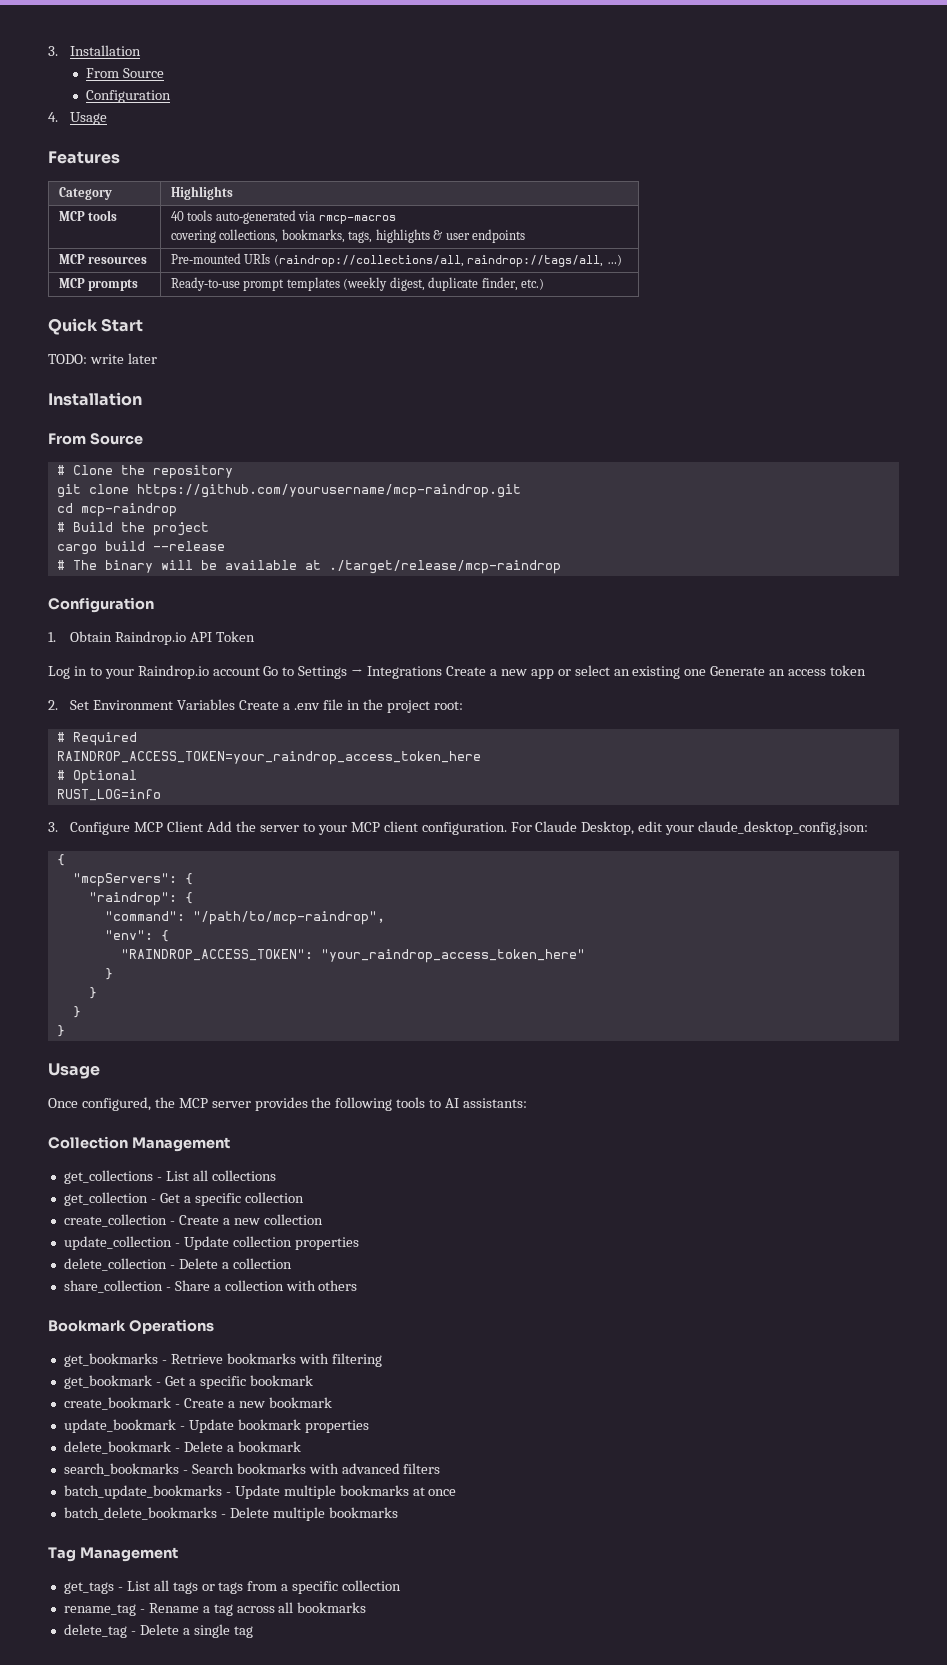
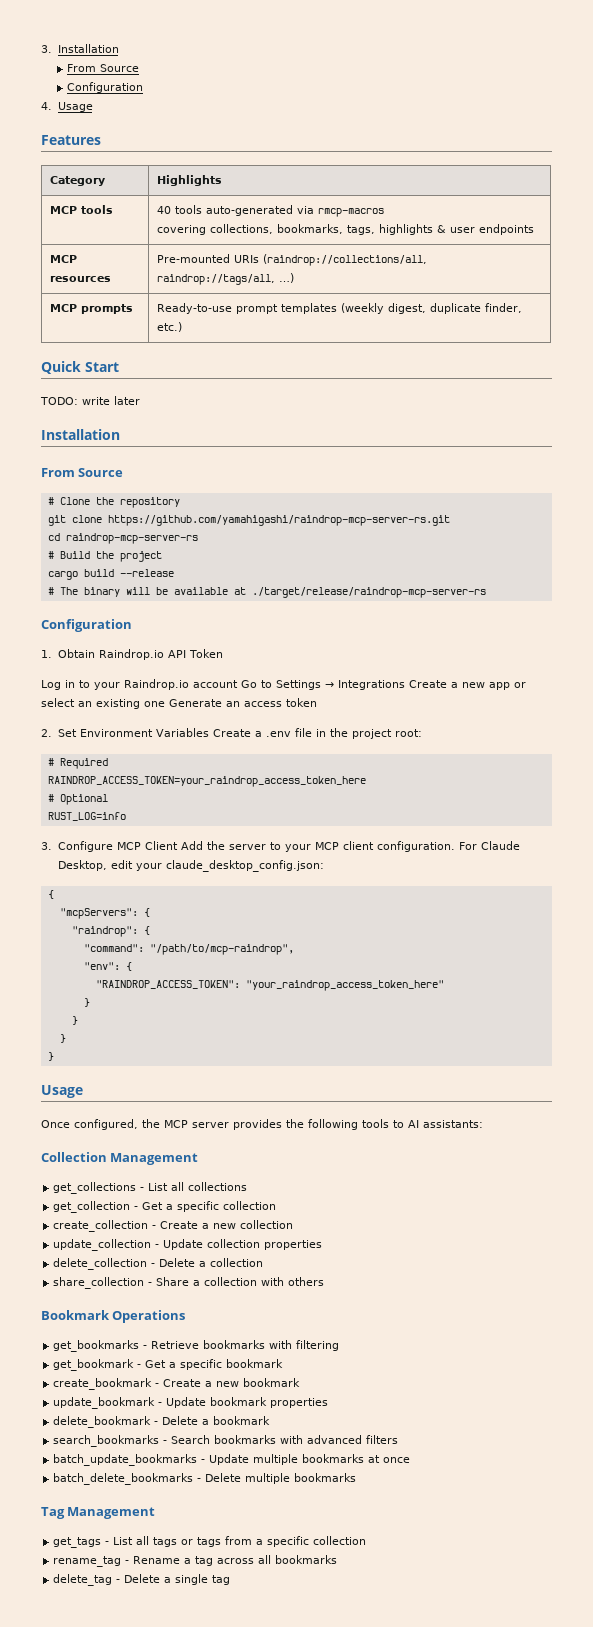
- git clone https://github.com/yourusername/mcp-raindrop.git
+ git clone https://github.com/yamahigashi/raindrop-mcp-server-rs.git
- cd mcp-raindrop
+ cd raindrop-mcp-server-rs
- # The binary will be available at ./target/release/mcp-raindrop
+ # The binary will be available at ./target/release/raindrop-mcp-server-rs

